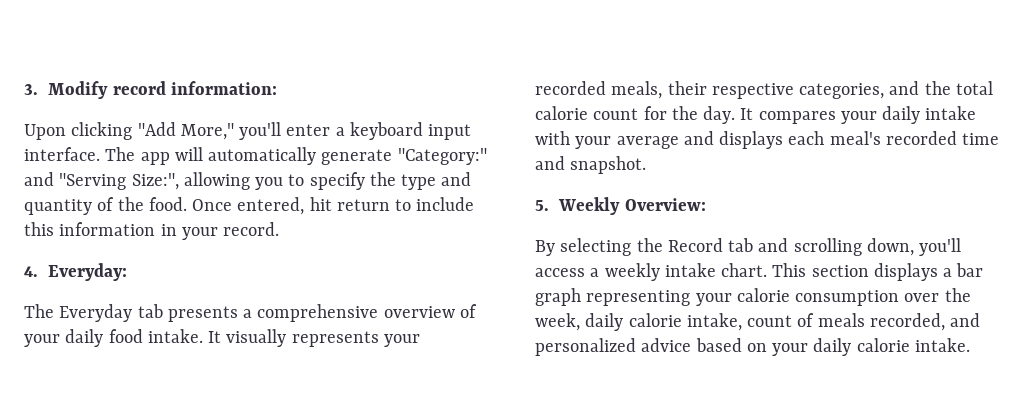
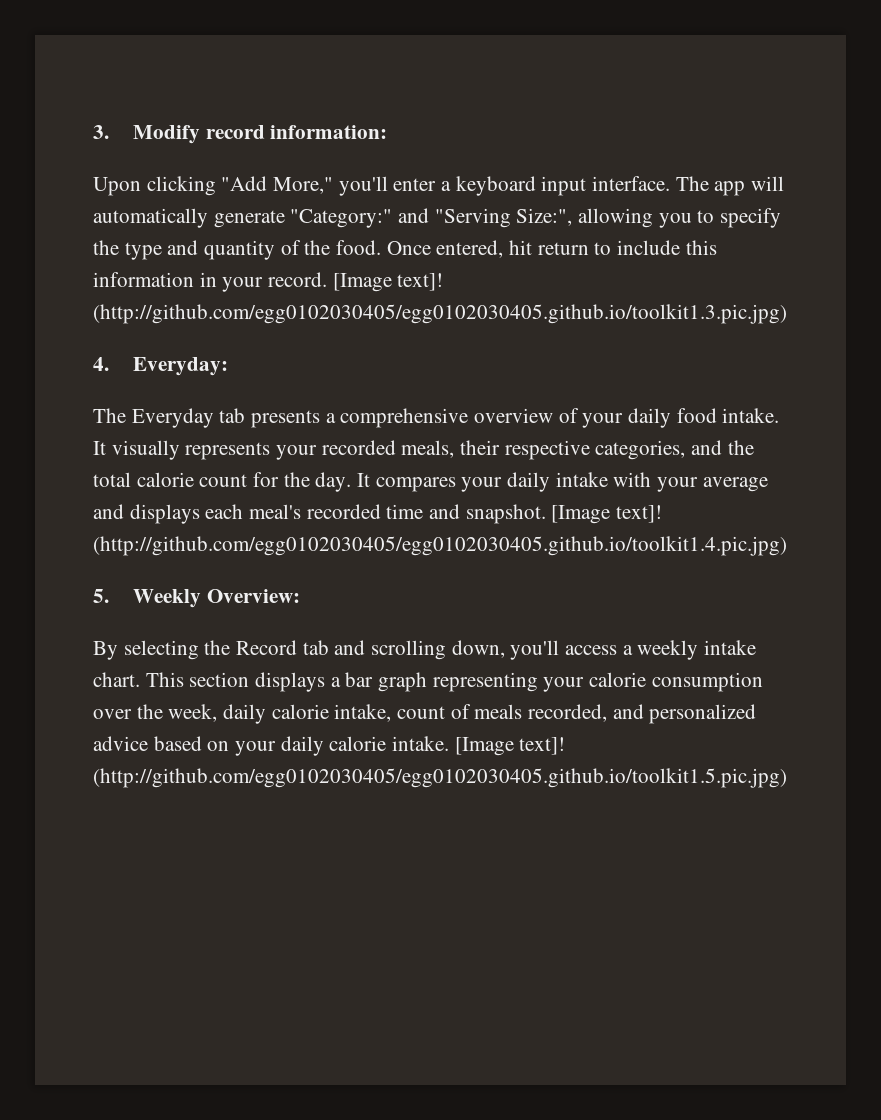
+ [Image text]! (http://github.com/egg0102030405/egg0102030405.github.io/toolkit1.3.pic.jpg)
+ [Image text]! (http://github.com/egg0102030405/egg0102030405.github.io/toolkit1.4.pic.jpg)
+ [Image text]! (http://github.com/egg0102030405/egg0102030405.github.io/toolkit1.5.pic.jpg)

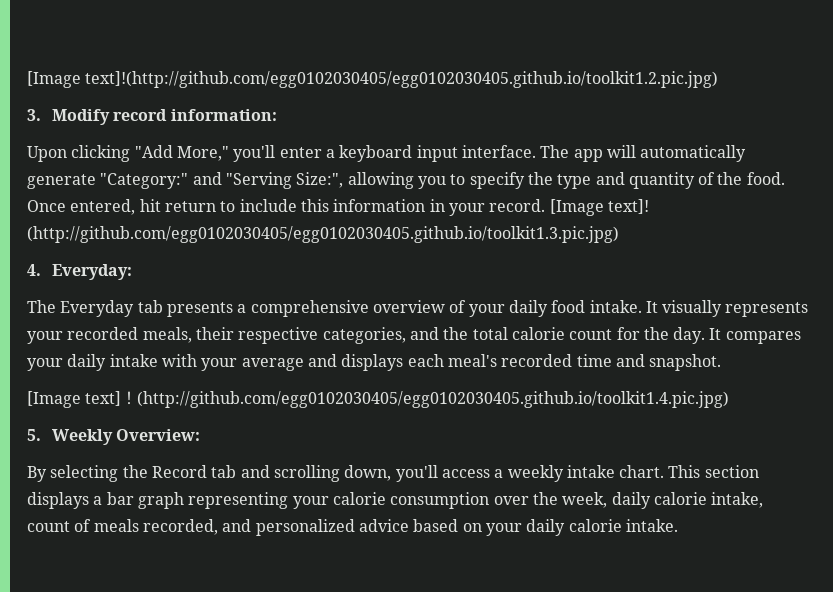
+ [Image text]!(http://github.com/egg0102030405/egg0102030405.github.io/toolkit1.2.pic.jpg)
- It compares your daily intake with your average and displays each meal's recorded time and snapshot. [Image text]!
+ It compares your daily intake with your average and displays each meal's recorded time and snapshot.
+ [Image text]！
- [Image text]! (http://github.com/egg0102030405/egg0102030405.github.io/toolkit1.5.pic.jpg)

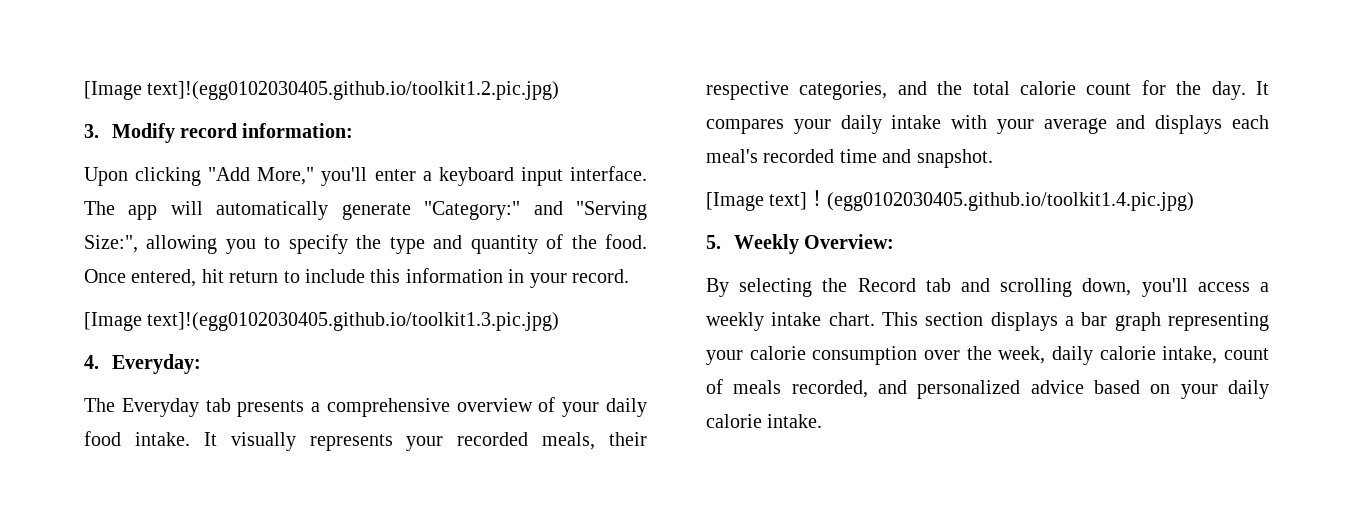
- [Image text]!(http://github.com/egg0102030405/egg0102030405.github.io/toolkit1.2.pic.jpg)
+ [Image text]!(egg0102030405.github.io/toolkit1.2.pic.jpg)
- Once entered, hit return to include this information in your record. [Image text]! (http://github.com/egg0102030405/egg0102030405.github.io/toolkit1.3.pic.jpg)
+ Once entered, hit return to include this information in your record.
+ [Image text]!(egg0102030405.github.io/toolkit1.3.pic.jpg)
- (http://github.com/egg0102030405/egg0102030405.github.io/toolkit1.4.pic.jpg)
+ (egg0102030405.github.io/toolkit1.4.pic.jpg)

